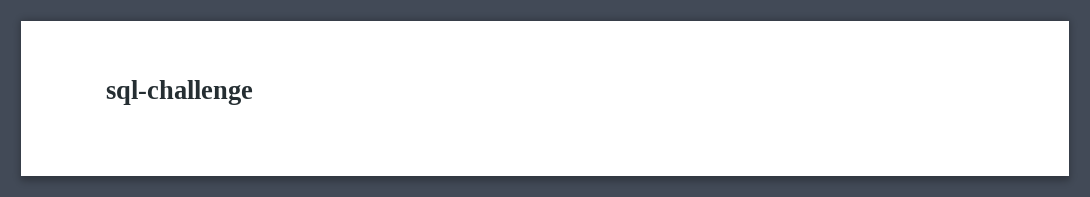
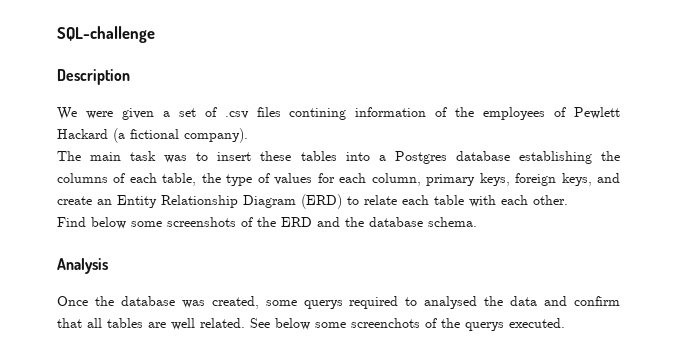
- sql-challenge
+ SQL-challenge
+ Description
+ We were given a set of .csv files contining information of the employees of Pewlett Hackard (a fictional company).
+ The main task was to insert these tables into a Postgres database establishing the columns of each table, the type of values for each column, primary keys, foreign keys, and create an Entity Relationship Diagram (ERD) to relate each table with each other.
+ Find below some screenshots of the ERD and the database schema.
+ Analysis
+ Once the database was created, some querys required to analysed the data and confirm that all tables are well related. See below some screenchots of the querys executed.

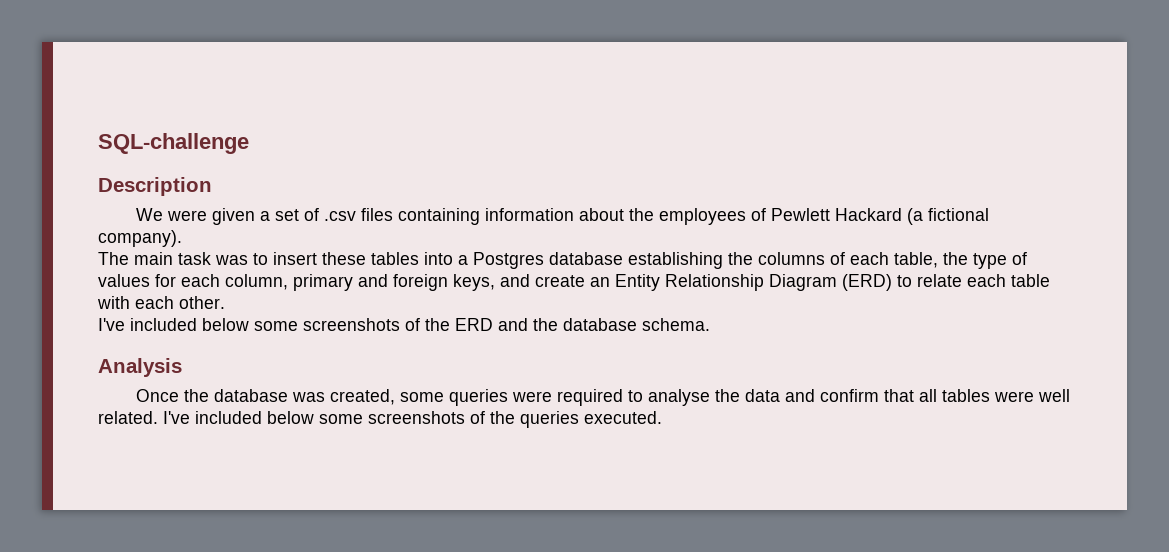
- We were given a set of .csv files contining information of the employees of Pewlett Hackard (a fictional company).
+ We were given a set of .csv files containing information about the employees of Pewlett Hackard (a fictional company).
- The main task was to insert these tables into a Postgres database establishing the columns of each table, the type of values for each column, primary keys, foreign keys, and create an Entity Relationship Diagram (ERD) to relate each table with each other.
+ The main task was to insert these tables into a Postgres database establishing the columns of each table, the type of values for each column, primary and foreign keys, and create an Entity Relationship Diagram (ERD) to relate each table with each other.
- Find below some screenshots of the ERD and the database schema.
+ I've included below some screenshots of the ERD and the database schema.
- Once the database was created, some querys required to analysed the data and confirm that all tables are well related.
+ Once the database was created, some queries were required to analyse the data and confirm that all tables were well related.
- See below some screenchots of the querys executed.
+ I've included below some screenshots of the queries executed.

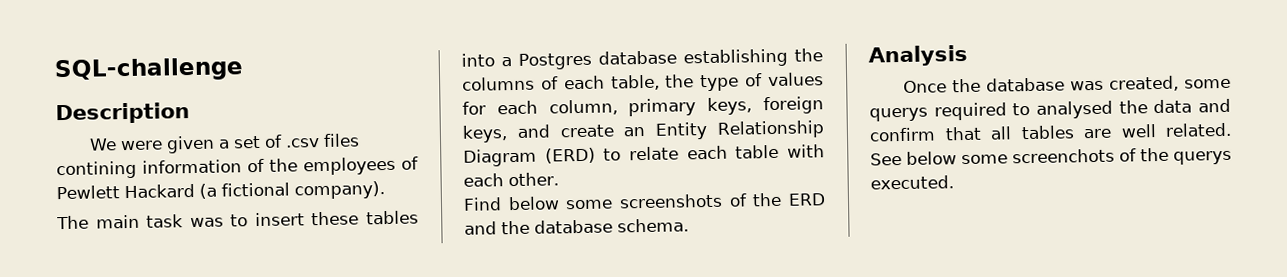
- We were given a set of .csv files containing information about the employees of Pewlett Hackard (a fictional company).
+ We were given a set of .csv files contining information of the employees of Pewlett Hackard (a fictional company).
- The main task was to insert these tables into a Postgres database establishing the columns of each table, the type of values for each column, primary and foreign keys, and create an Entity Relationship Diagram (ERD) to relate each table with each other.
+ The main task was to insert these tables into a Postgres database establishing the columns of each table, the type of values for each column, primary keys, foreign keys, and create an Entity Relationship Diagram (ERD) to relate each table with each other.
- I've included below some screenshots of the ERD and the database schema.
+ Find below some screenshots of the ERD and the database schema.
- Once the database was created, some queries were required to analyse the data and confirm that all tables were well related.
+ Once the database was created, some querys required to analysed the data and confirm that all tables are well related.
- I've included below some screenshots of the queries executed.
+ See below some screenchots of the querys executed.

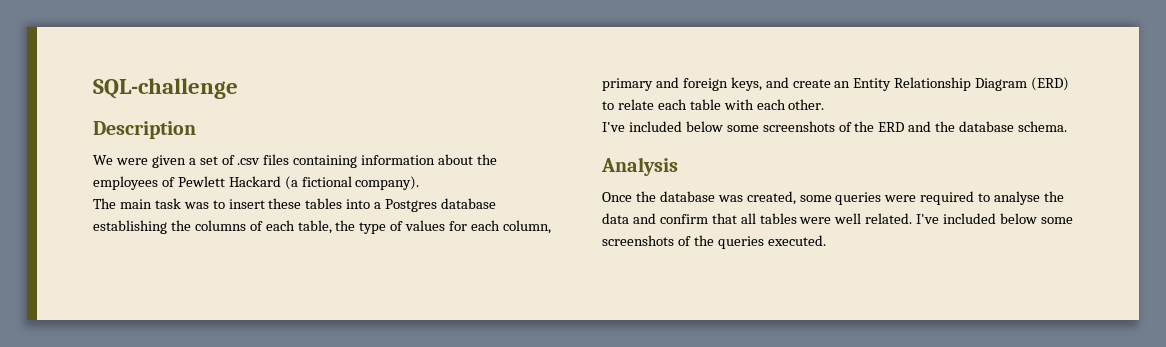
- We were given a set of .csv files contining information of the employees of Pewlett Hackard (a fictional company).
+ We were given a set of .csv files containing information about the employees of Pewlett Hackard (a fictional company).
- The main task was to insert these tables into a Postgres database establishing the columns of each table, the type of values for each column, primary keys, foreign keys, and create an Entity Relationship Diagram (ERD) to relate each table with each other.
+ The main task was to insert these tables into a Postgres database establishing the columns of each table, the type of values for each column, primary and foreign keys, and create an Entity Relationship Diagram (ERD) to relate each table with each other.
- Find below some screenshots of the ERD and the database schema.
+ I've included below some screenshots of the ERD and the database schema.
- Once the database was created, some querys required to analysed the data and confirm that all tables are well related.
+ Once the database was created, some queries were required to analyse the data and confirm that all tables were well related.
- See below some screenchots of the querys executed.
+ I've included below some screenshots of the queries executed.

